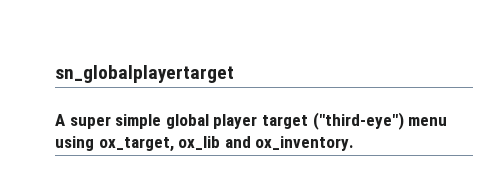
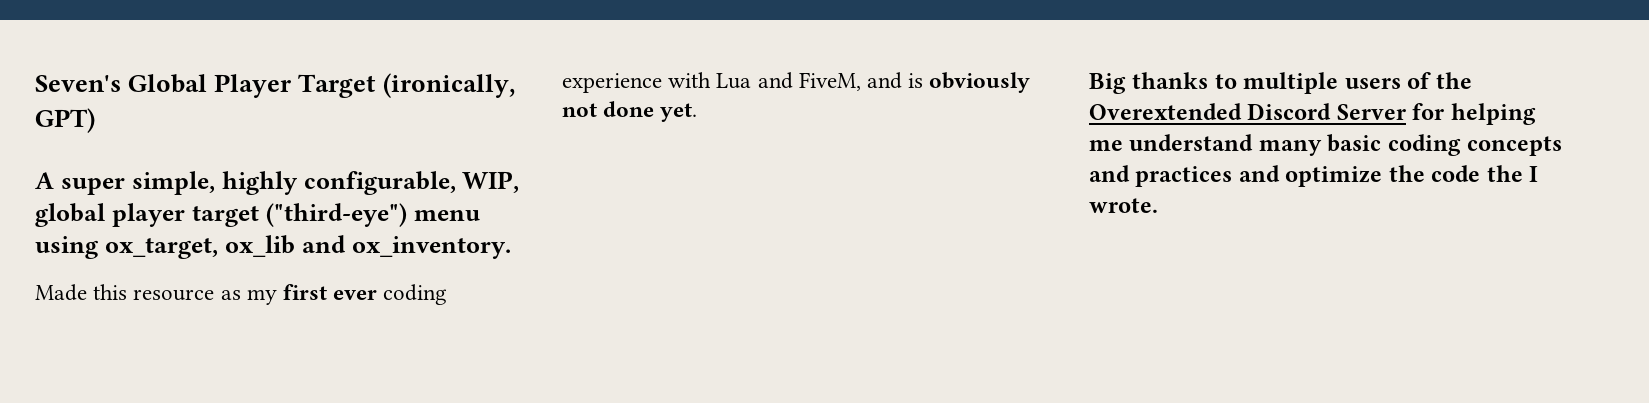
- sn_globalplayertarget
- A super simple global player target ("third-eye") menu using ox_target, ox_lib and ox_inventory.
+ Seven's Global Player Target (ironically, GPT)
+ A super simple, highly configurable, WIP, global player target ("third-eye") menu using ox_target, ox_lib and ox_inventory.
+ Made this resource as my first ever coding experience with Lua and FiveM, and is obviously not done yet.
+ Big thanks to multiple users of the Overextended Discord Server for helping me understand many basic coding concepts and practices and optimize the code the I wrote.

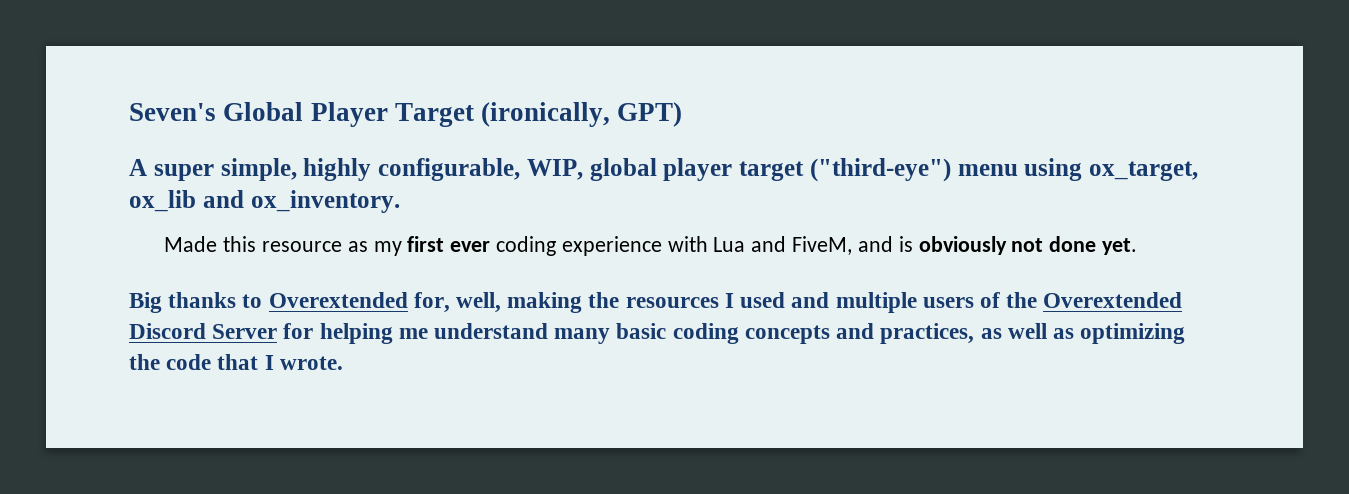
- Big thanks to multiple users of the Overextended Discord Server for helping me understand many basic coding concepts and practices and optimize the code the I wrote.
+ Big thanks to Overextended for, well, making the resources I used and multiple users of the Overextended Discord Server for helping me understand many basic coding concepts and practices, as well as optimizing the code that I wrote.

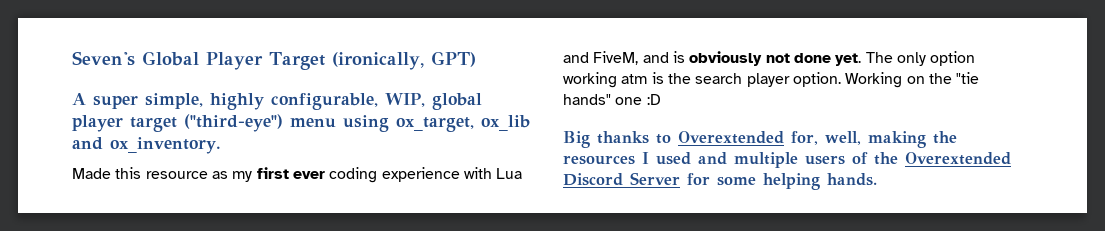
+ The only option working atm is the search player option. Working on the "tie hands" one :D
- Big thanks to Overextended for, well, making the resources I used and multiple users of the Overextended Discord Server for helping me understand many basic coding concepts and practices, as well as optimizing the code that I wrote.
+ Big thanks to Overextended for, well, making the resources I used and multiple users of the Overextended Discord Server for some helping hands.

